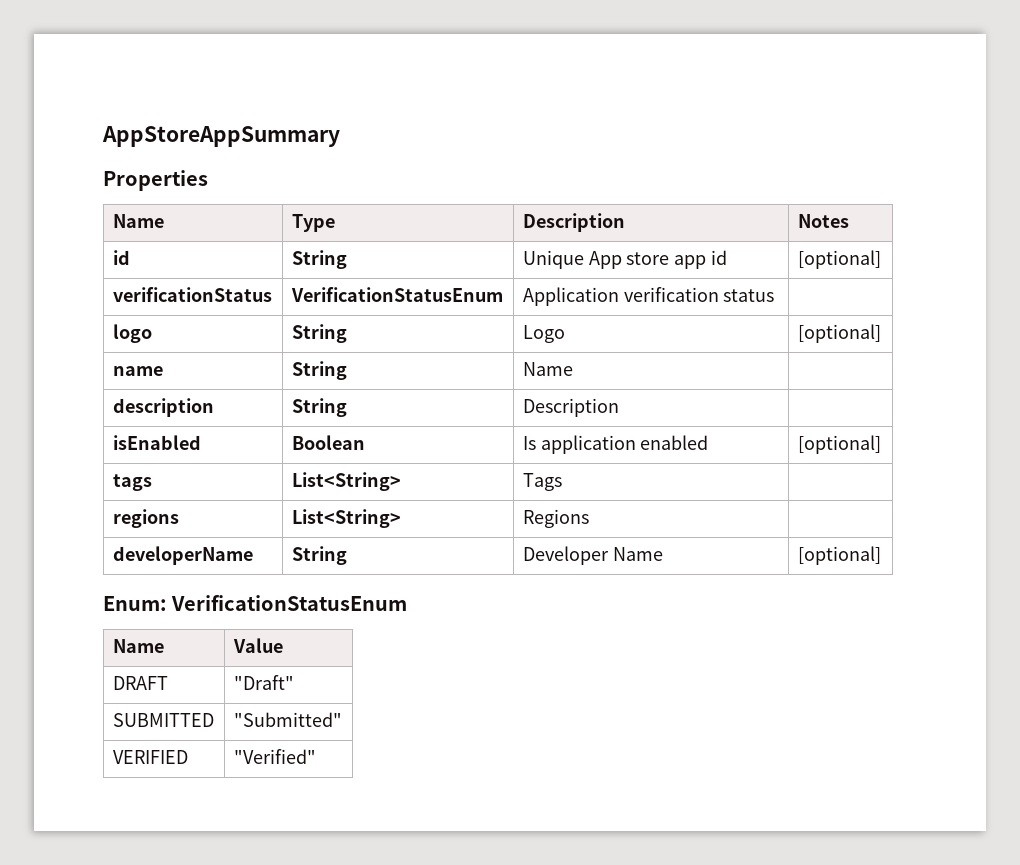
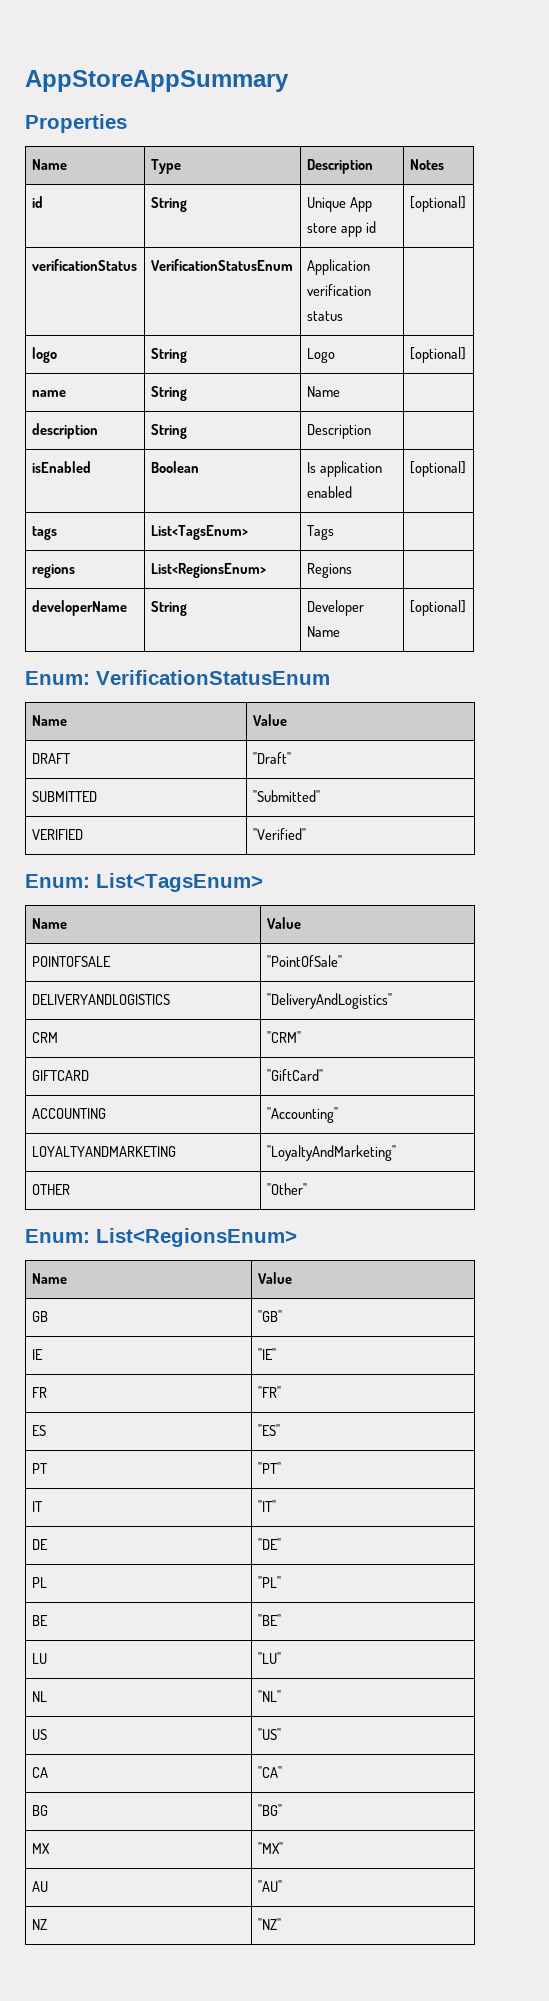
- tags | List<String> | Tags |
+ tags | List<TagsEnum> | Tags |
- regions | List<String> | Regions |
+ regions | List<RegionsEnum> | Regions |
+ Enum: List<TagsEnum>
+ Name | Value
+ POINTOFSALE | "PointOfSale"
+ DELIVERYANDLOGISTICS | "DeliveryAndLogistics"
+ CRM | "CRM"
+ GIFTCARD | "GiftCard"
+ ACCOUNTING | "Accounting"
+ LOYALTYANDMARKETING | "LoyaltyAndMarketing"
+ OTHER | "Other"
+ Enum: List<RegionsEnum>
+ Name | Value
+ GB | "GB"
+ IE | "IE"
+ FR | "FR"
+ ES | "ES"
+ PT | "PT"
+ IT | "IT"
+ DE | "DE"
+ PL | "PL"
+ BE | "BE"
+ LU | "LU"
+ NL | "NL"
+ US | "US"
+ CA | "CA"
+ BG | "BG"
+ MX | "MX"
+ AU | "AU"
+ NZ | "NZ"

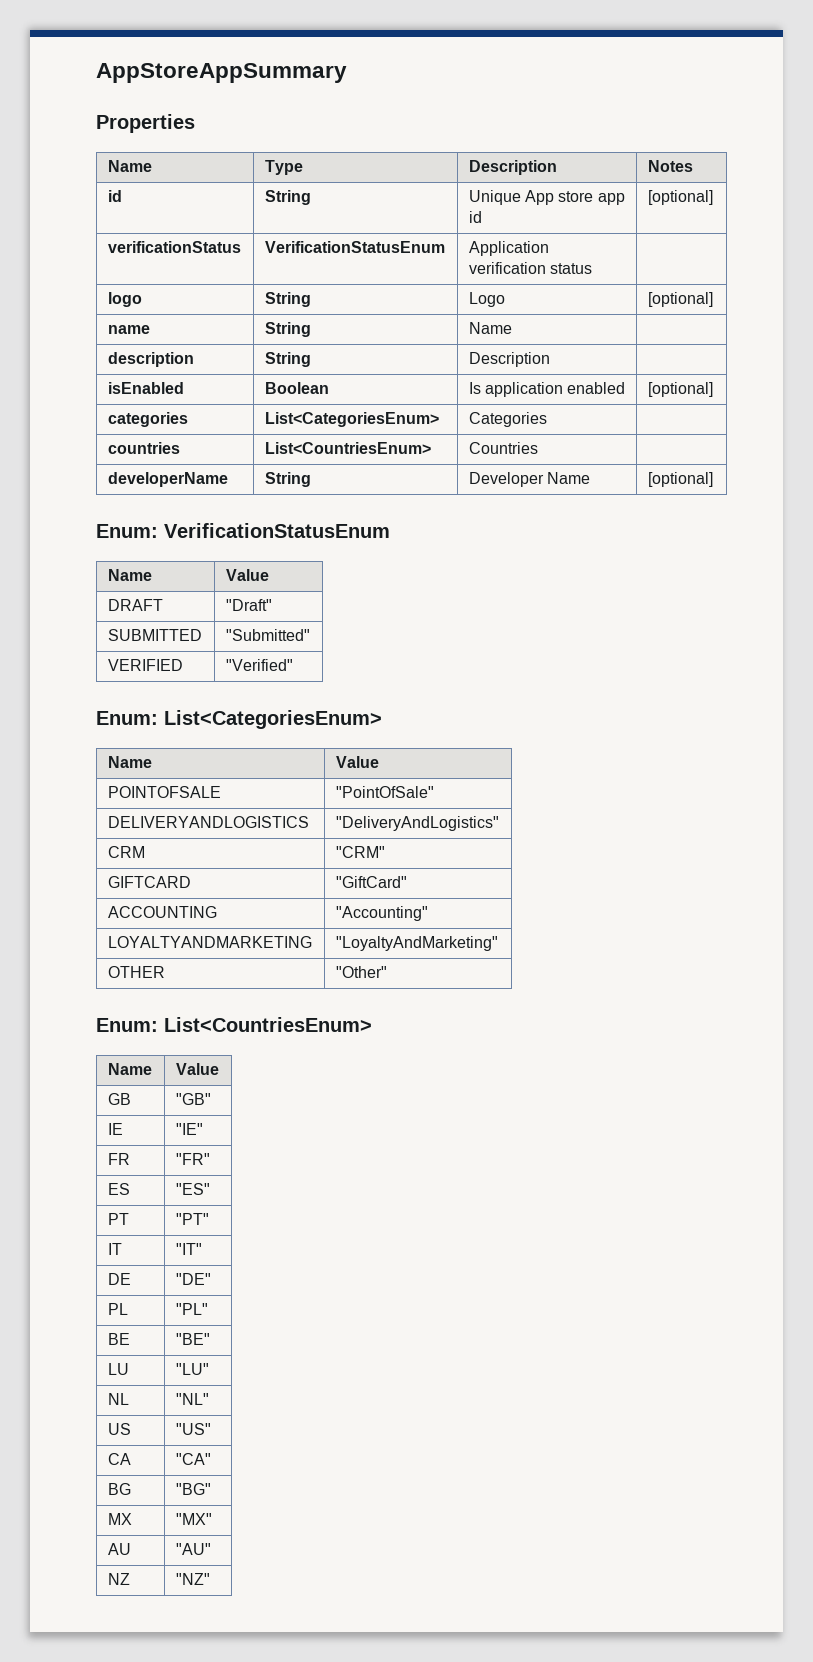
- tags | List<TagsEnum> | Tags |
- regions | List<RegionsEnum> | Regions |
+ categories | List<CategoriesEnum> | Categories |
+ countries | List<CountriesEnum> | Countries |
- Enum: List<TagsEnum>
+ Enum: List<CategoriesEnum>
- Enum: List<RegionsEnum>
+ Enum: List<CountriesEnum>

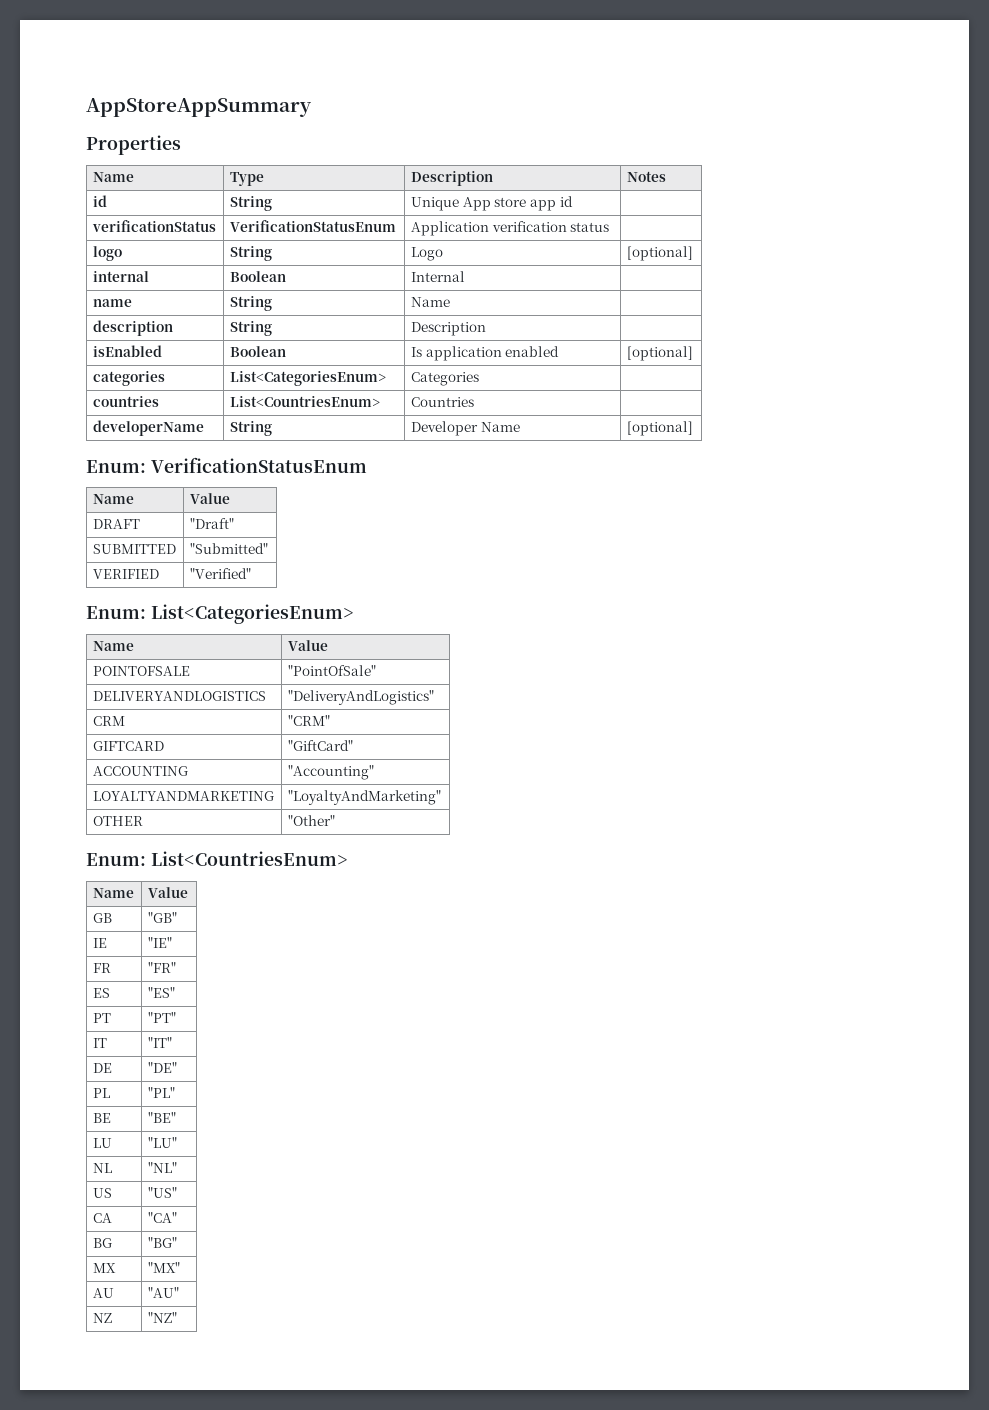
- id | String | Unique App store app id | [optional]
+ id | String | Unique App store app id |
+ internal | Boolean | Internal |

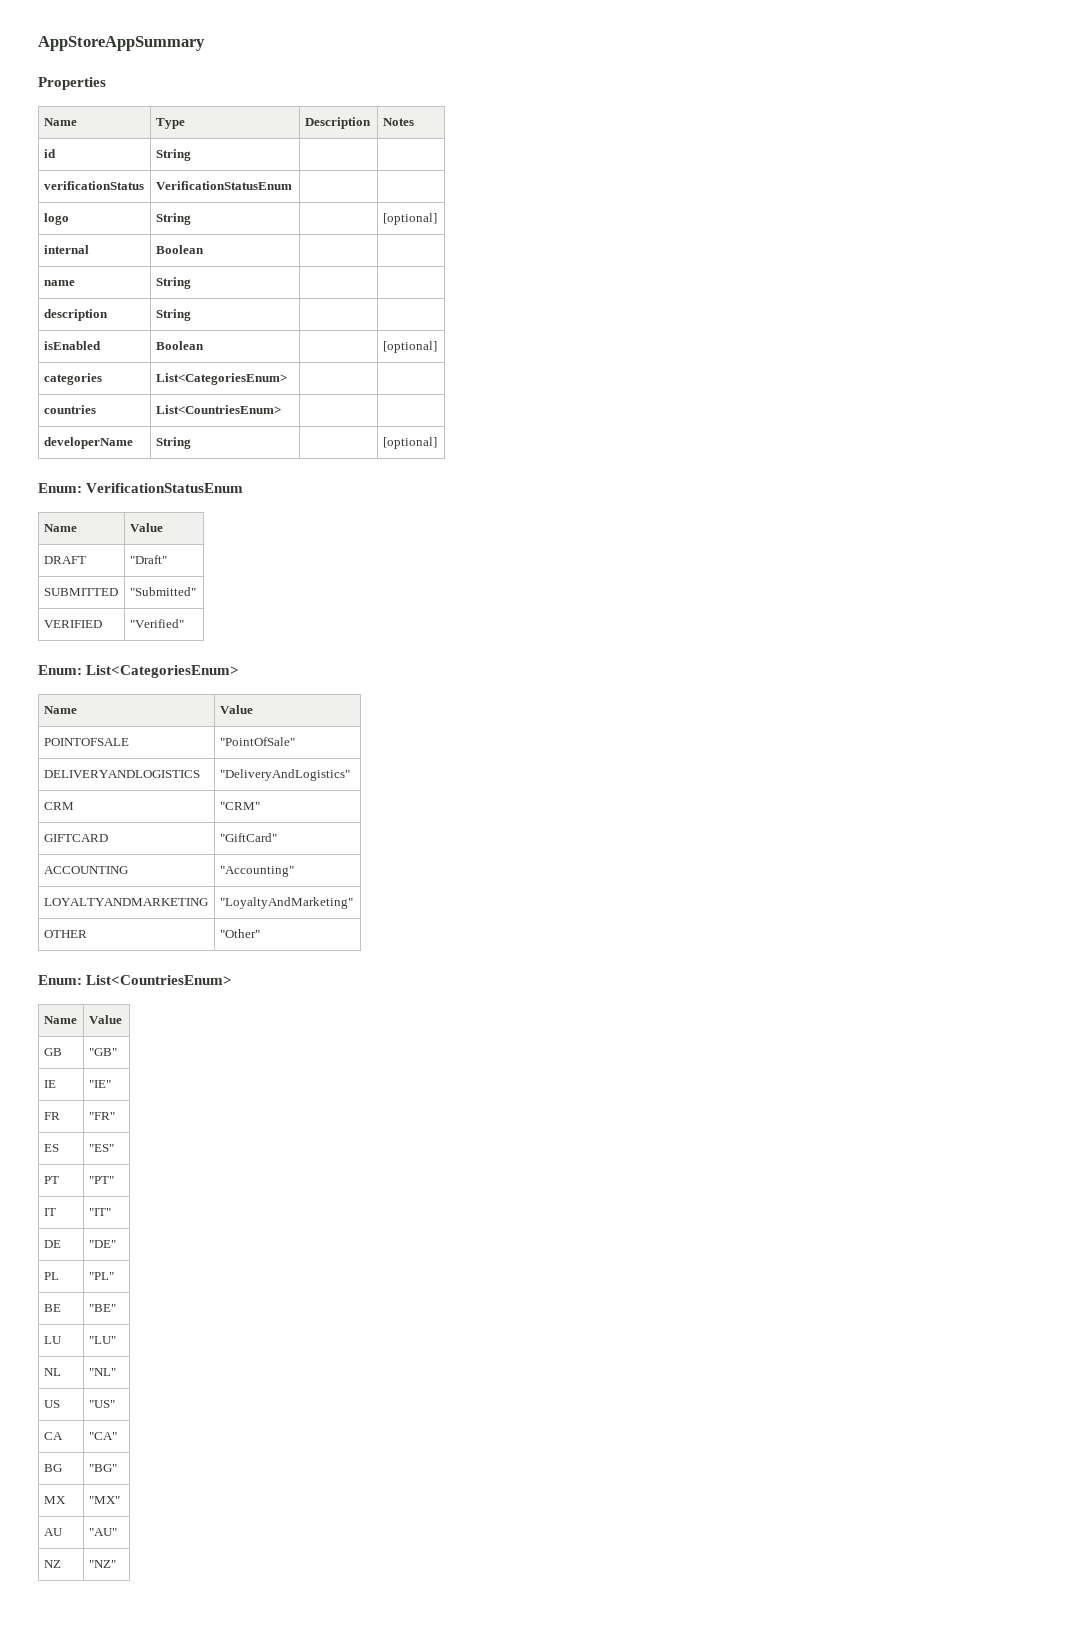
- id | String | Unique App store app id |
+ id | String | |
- verificationStatus | VerificationStatusEnum | Application verification status |
+ verificationStatus | VerificationStatusEnum | |
- logo | String | Logo | [optional]
+ logo | String | | [optional]
- internal | Boolean | Internal |
+ internal | Boolean | |
- name | String | Name |
+ name | String | |
- description | String | Description |
+ description | String | |
- isEnabled | Boolean | Is application enabled | [optional]
+ isEnabled | Boolean | | [optional]
- categories | List<CategoriesEnum> | Categories |
+ categories | List<CategoriesEnum> | |
- countries | List<CountriesEnum> | Countries |
+ countries | List<CountriesEnum> | |
- developerName | String | Developer Name | [optional]
+ developerName | String | | [optional]

